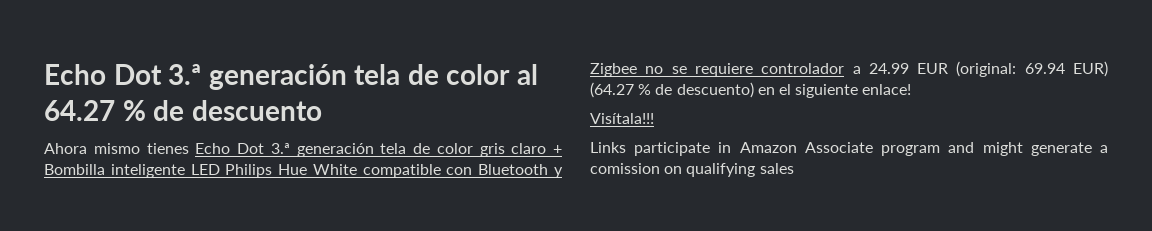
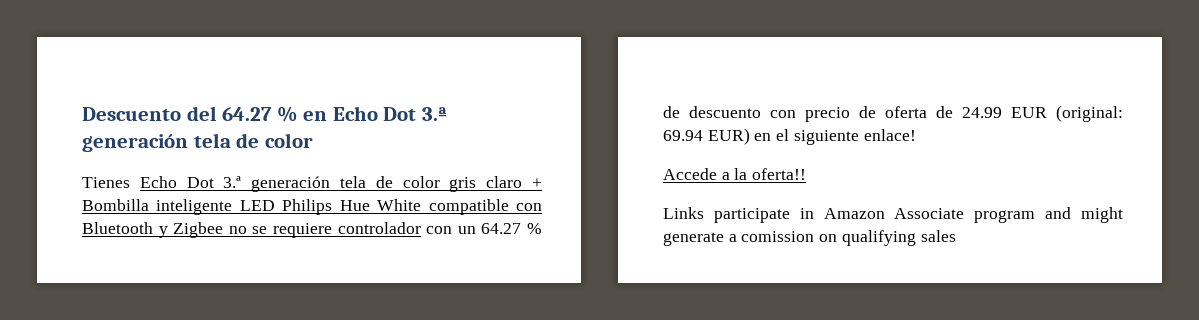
- Echo Dot 3.ª generación tela de color al 64.27 % de descuento
- Ahora mismo tienes Echo Dot 3.ª generación tela de color gris claro + Bombilla inteligente LED Philips Hue White compatible con Bluetooth y Zigbee no se requiere controlador a 24.99 EUR (original: 69.94 EUR) (64.27 % de descuento) en el siguiente enlace!
+ Descuento del 64.27 % en Echo Dot 3.ª generación tela de color
+ Tienes Echo Dot 3.ª generación tela de color gris claro + Bombilla inteligente LED Philips Hue White compatible con Bluetooth y Zigbee no se requiere controlador con un 64.27 % de descuento con precio de oferta de 24.99 EUR (original: 69.94 EUR) en el siguiente enlace!
- Visítala!!!
+ Accede a la oferta!!

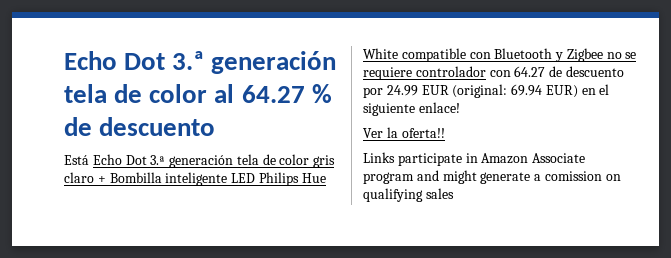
- Descuento del 64.27 % en Echo Dot 3.ª generación tela de color
- Tienes Echo Dot 3.ª generación tela de color gris claro + Bombilla inteligente LED Philips Hue White compatible con Bluetooth y Zigbee no se requiere controlador con un 64.27 % de descuento con precio de oferta de 24.99 EUR (original: 69.94 EUR) en el siguiente enlace!
+ Echo Dot 3.ª generación tela de color al 64.27 % de descuento
+ Está Echo Dot 3.ª generación tela de color gris claro + Bombilla inteligente LED Philips Hue White compatible con Bluetooth y Zigbee no se requiere controlador con 64.27 de descuento por 24.99 EUR (original: 69.94 EUR) en el siguiente enlace!
- Accede a la oferta!!
+ Ver la oferta!!

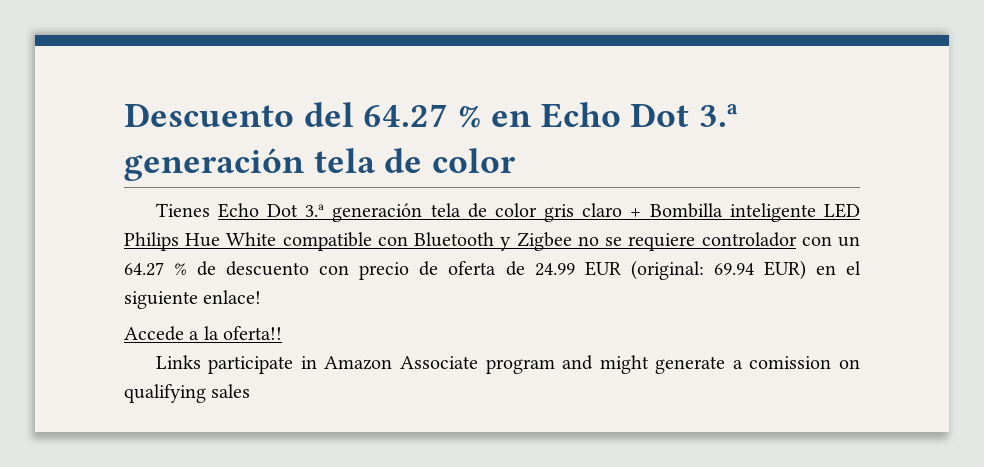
- Echo Dot 3.ª generación tela de color al 64.27 % de descuento
- Está Echo Dot 3.ª generación tela de color gris claro + Bombilla inteligente LED Philips Hue White compatible con Bluetooth y Zigbee no se requiere controlador con 64.27 de descuento por 24.99 EUR (original: 69.94 EUR) en el siguiente enlace!
+ Descuento del 64.27 % en Echo Dot 3.ª generación tela de color
+ Tienes Echo Dot 3.ª generación tela de color gris claro + Bombilla inteligente LED Philips Hue White compatible con Bluetooth y Zigbee no se requiere controlador con un 64.27 % de descuento con precio de oferta de 24.99 EUR (original: 69.94 EUR) en el siguiente enlace!
- Ver la oferta!!
+ Accede a la oferta!!

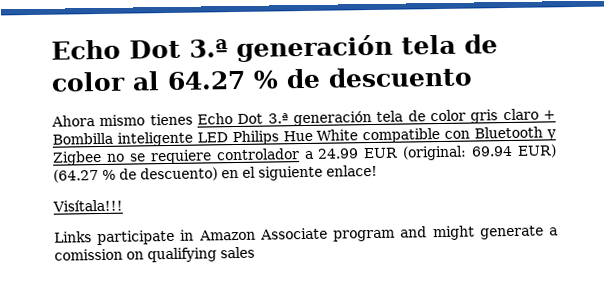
- Descuento del 64.27 % en Echo Dot 3.ª generación tela de color
- Tienes Echo Dot 3.ª generación tela de color gris claro + Bombilla inteligente LED Philips Hue White compatible con Bluetooth y Zigbee no se requiere controlador con un 64.27 % de descuento con precio de oferta de 24.99 EUR (original: 69.94 EUR) en el siguiente enlace!
+ Echo Dot 3.ª generación tela de color al 64.27 % de descuento
+ Ahora mismo tienes Echo Dot 3.ª generación tela de color gris claro + Bombilla inteligente LED Philips Hue White compatible con Bluetooth y Zigbee no se requiere controlador a 24.99 EUR (original: 69.94 EUR) (64.27 % de descuento) en el siguiente enlace!
- Accede a la oferta!!
+ Visítala!!!

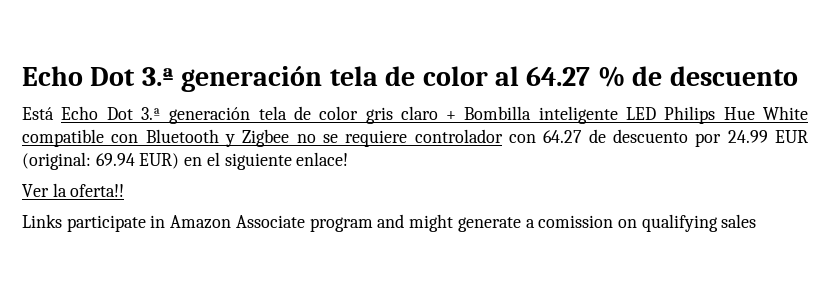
- Ahora mismo tienes Echo Dot 3.ª generación tela de color gris claro + Bombilla inteligente LED Philips Hue White compatible con Bluetooth y Zigbee no se requiere controlador a 24.99 EUR (original: 69.94 EUR) (64.27 % de descuento) en el siguiente enlace!
+ Está Echo Dot 3.ª generación tela de color gris claro + Bombilla inteligente LED Philips Hue White compatible con Bluetooth y Zigbee no se requiere controlador con 64.27 de descuento por 24.99 EUR (original: 69.94 EUR) en el siguiente enlace!
- Visítala!!!
+ Ver la oferta!!

